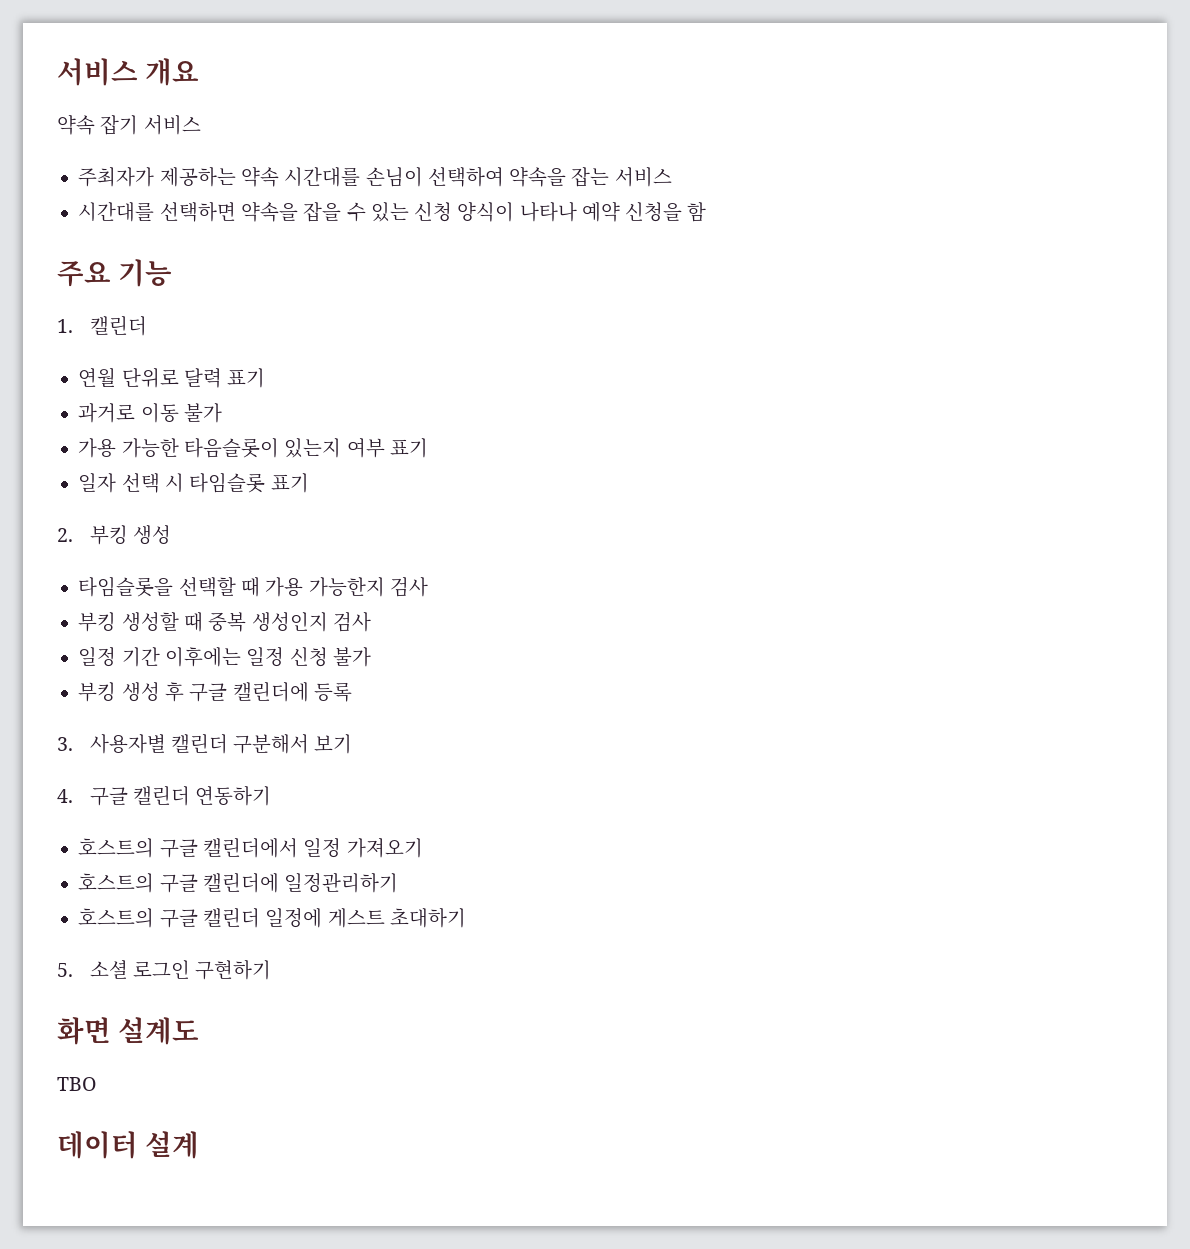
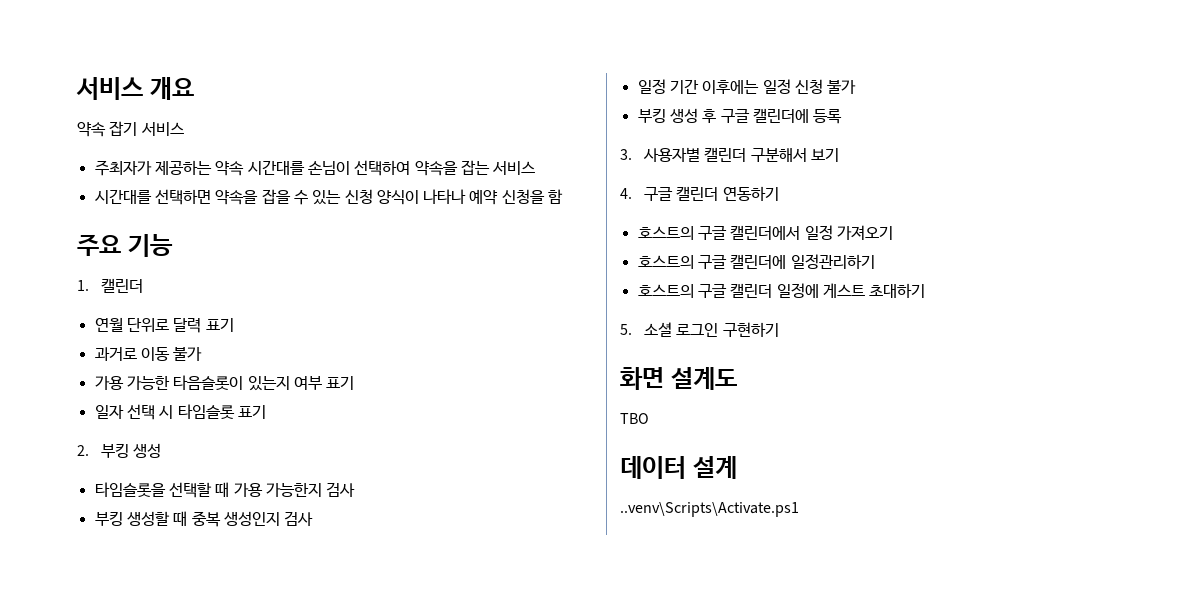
+ ..venv\Scripts\Activate.ps1

